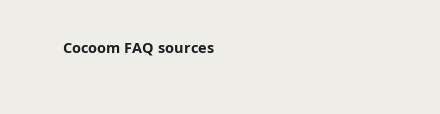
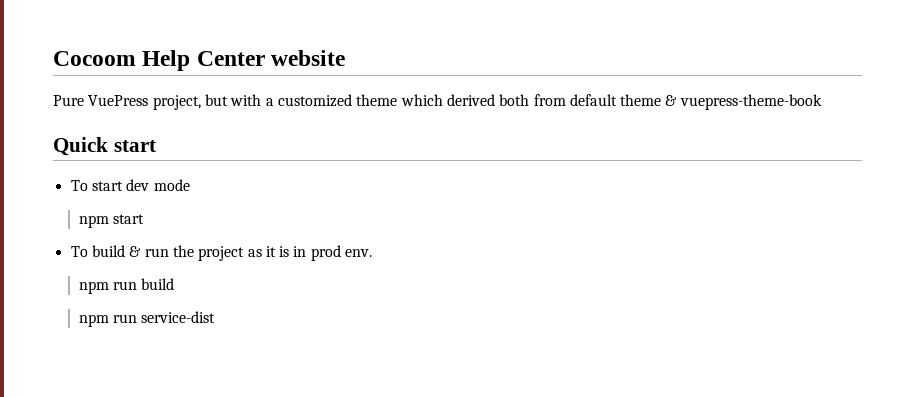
- Cocoom FAQ sources
+ Cocoom Help Center website
+ Pure VuePress project, but with a customized theme which derived both from default theme & vuepress-theme-book
+ Quick start
+ To start dev mode
+ npm start
+ To build & run the project as it is in prod env.
+ npm run build
+ npm run service-dist

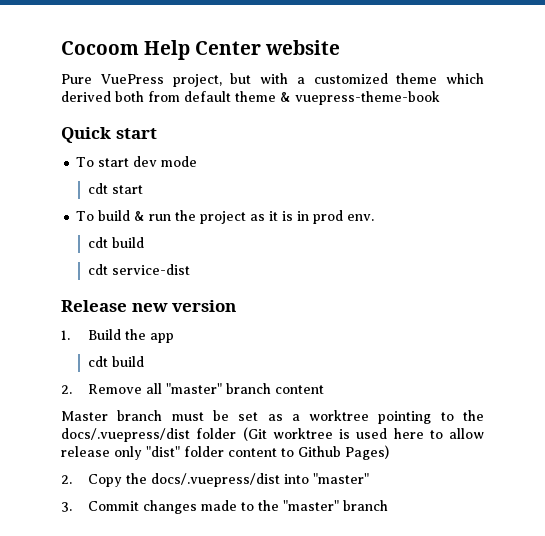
- npm start
+ cdt start
  To build & run the project as it is in prod env.
- npm run build
- npm run service-dist
+ cdt build
+ cdt service-dist
+ Release new version
+ 1. Build the app
+ cdt build
+ 2. Remove all "master" branch content
+ Master branch must be set as a worktree pointing to the docs/.vuepress/dist folder (Git worktree is used here to allow release only "dist" folder content to Github Pages)
+ 2. Copy the docs/.vuepress/dist into "master"
+ 3. Commit changes made to the "master" branch

